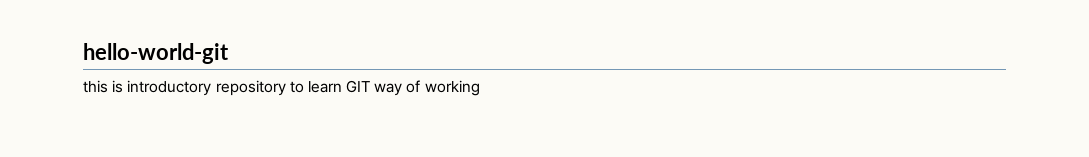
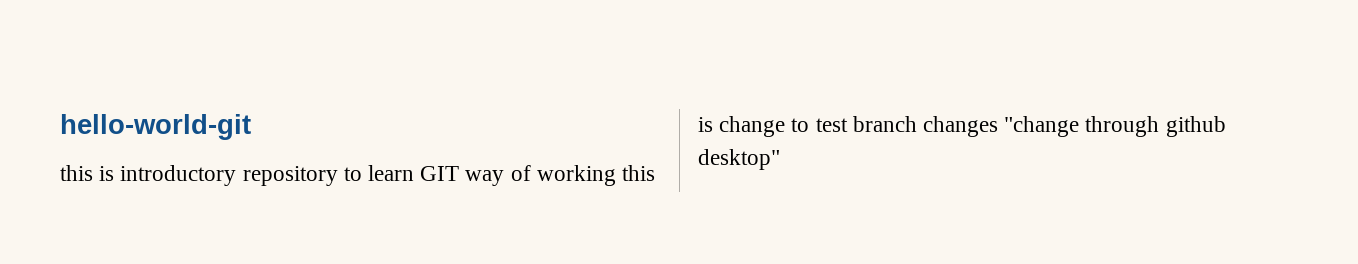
- this is introductory repository to learn GIT way of working
+ this is introductory repository to learn GIT way of working this is change to test branch changes "change through github desktop"

